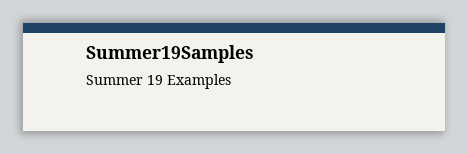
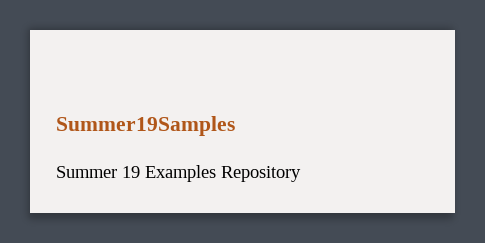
- Summer 19 Examples
+ Summer 19 Examples Repository

